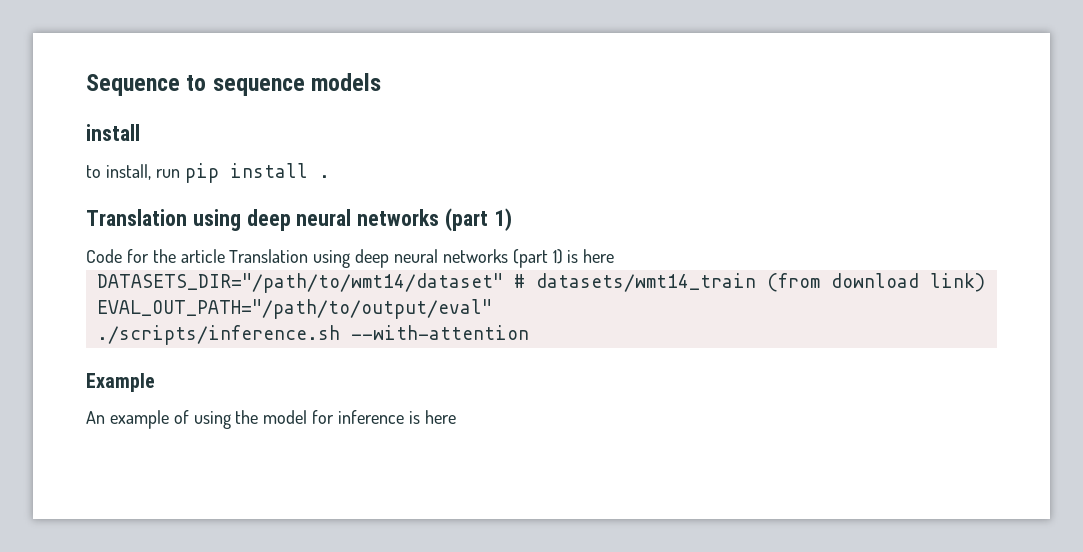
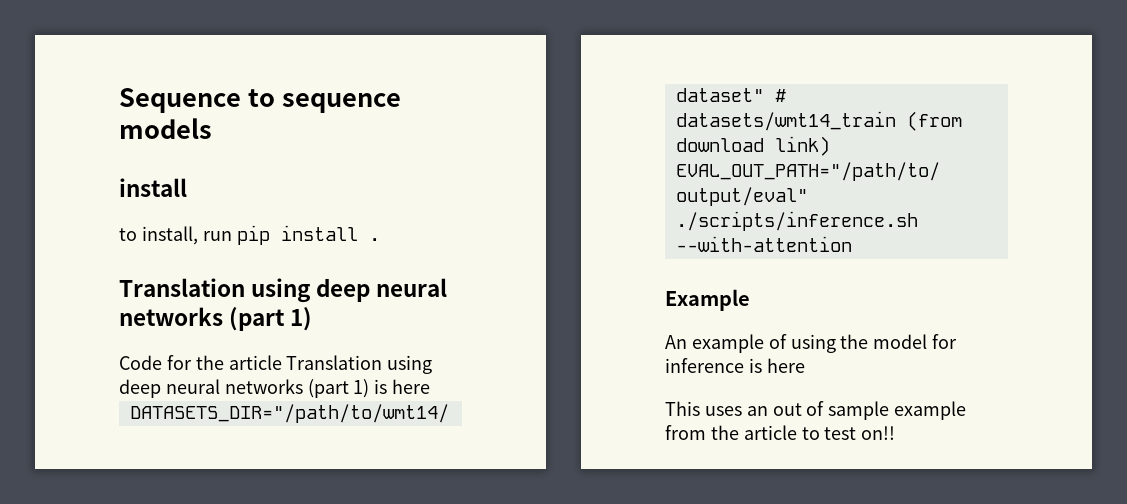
+ This uses an out of sample example from the article to test on!!

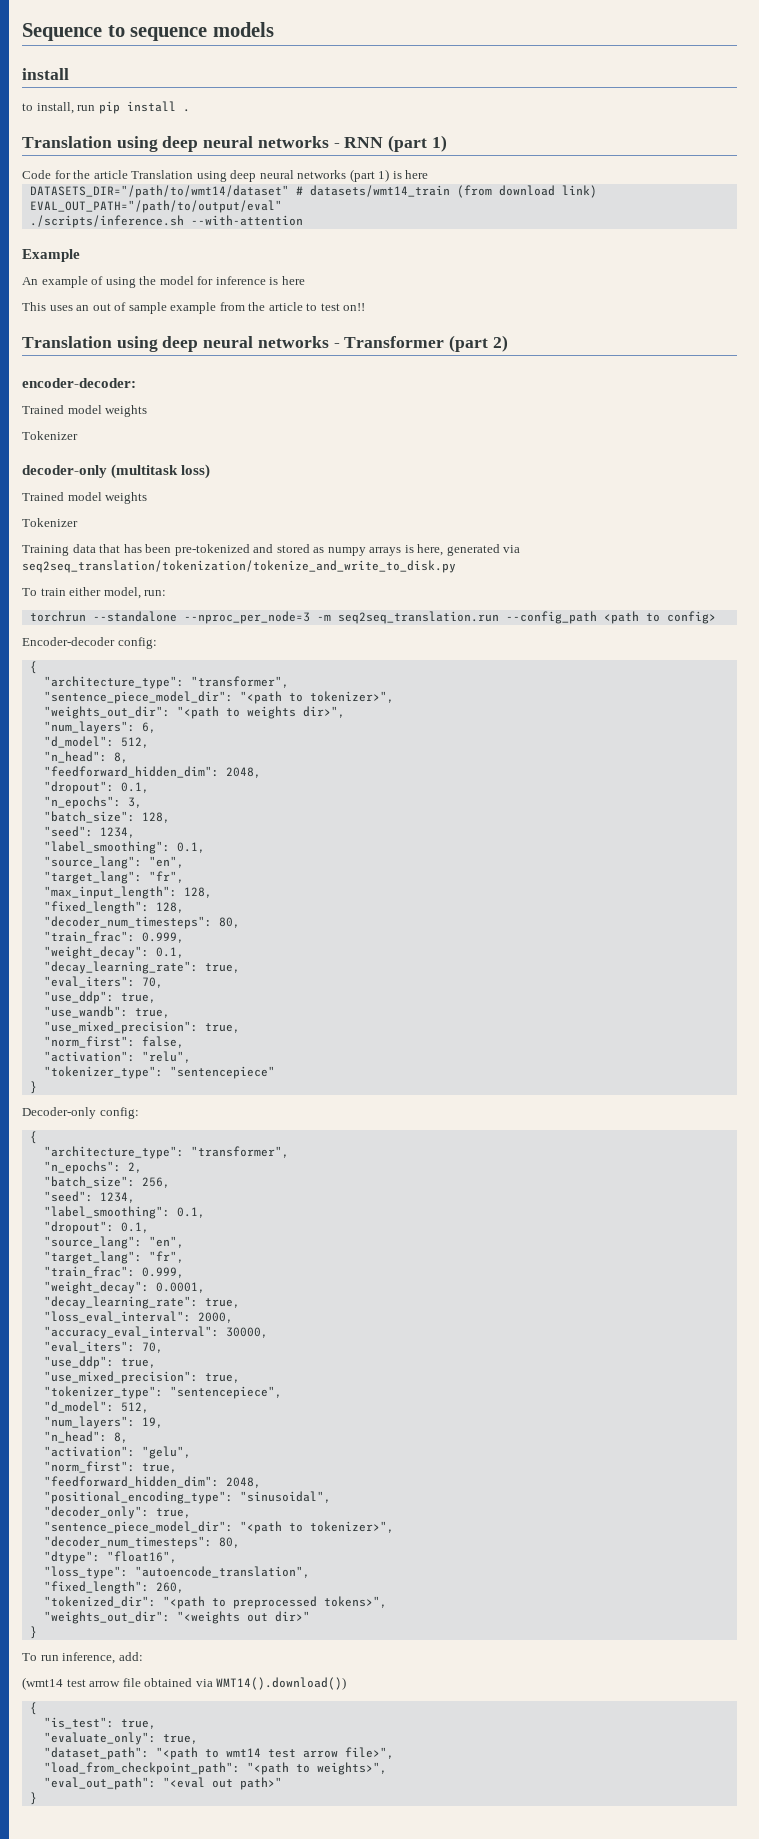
  to install, run pip install .
- Translation using deep neural networks (part 1)
+ Translation using deep neural networks - RNN (part 1)
+ Translation using deep neural networks - Transformer (part 2)
+ encoder-decoder:
+ Trained model weights
+ Tokenizer
+ decoder-only (multitask loss)
+ Trained model weights
+ Tokenizer
+ Training data that has been pre-tokenized and stored as numpy arrays is here, generated via seq2seq_translation/tokenization/tokenize_and_write_to_disk.py
+ To train either model, run:
+ torchrun --standalone --nproc_per_node=3 -m seq2seq_translation.run --config_path <path to config>
+ Encoder-decoder config:
+ {
+ "architecture_type": "transformer",
+ "sentence_piece_model_dir": "<path to tokenizer>",
+ "weights_out_dir": "<path to weights dir>",
+ "num_layers": 6,
+ "d_model": 512,
+ "n_head": 8,
+ "feedforward_hidden_dim": 2048,
+ "dropout": 0.1,
+ "n_epochs": 3,
+ "batch_size": 128,
+ "seed": 1234,
+ "label_smoothing": 0.1,
+ "source_lang": "en",
+ "target_lang": "fr",
+ "max_input_length": 128,
+ "fixed_length": 128,
+ "decoder_num_timesteps": 80,
+ "train_frac": 0.999,
+ "weight_decay": 0.1,
+ "decay_learning_rate": true,
+ "eval_iters": 70,
+ "use_ddp": true,
+ "use_wandb": true,
+ "use_mixed_precision": true,
+ "norm_first": false,
+ "activation": "relu",
+ "tokenizer_type": "sentencepiece"
+ }
+ Decoder-only config:
+ {
+ "architecture_type": "transformer",
+ "n_epochs": 2,
+ "batch_size": 256,
+ "seed": 1234,
+ "label_smoothing": 0.1,
+ "dropout": 0.1,
+ "source_lang": "en",
+ "target_lang": "fr",
+ "train_frac": 0.999,
+ "weight_decay": 0.0001,
+ "decay_learning_rate": true,
+ "loss_eval_interval": 2000,
+ "accuracy_eval_interval": 30000,
+ "eval_iters": 70,
+ "use_ddp": true,
+ "use_mixed_precision": true,
+ "tokenizer_type": "sentencepiece",
+ "d_model": 512,
+ "num_layers": 19,
+ "n_head": 8,
+ "activation": "gelu",
+ "norm_first": true,
+ "feedforward_hidden_dim": 2048,
+ "positional_encoding_type": "sinusoidal",
+ "decoder_only": true,
+ "sentence_piece_model_dir": "<path to tokenizer>",
+ "decoder_num_timesteps": 80,
+ "dtype": "float16",
+ "loss_type": "autoencode_translation",
+ "fixed_length": 260,
+ "tokenized_dir": "<path to preprocessed tokens>",
+ "weights_out_dir": "<weights out dir>"
+ }
+ To run inference, add:
+ (wmt14 test arrow file obtained via WMT14().download())
+ {
+ "is_test": true,
+ "evaluate_only": true,
+ "dataset_path": "<path to wmt14 test arrow file>",
+ "load_from_checkpoint_path": "<path to weights>",
+ "eval_out_path": "<eval out path>"
+ }

